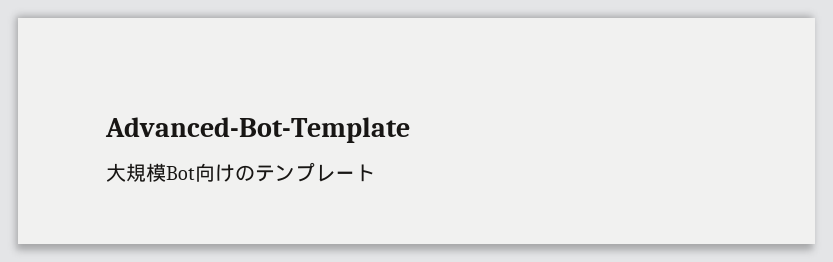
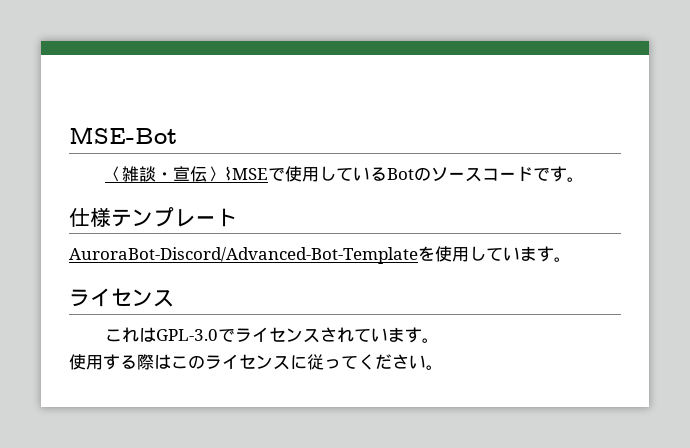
- Advanced-Bot-Template
- 大規模Bot向けのテンプレート
+ MSE-Bot
+ 〈雑談・宣伝〉⌇MSEで使用しているBotのソースコードです。
+ 仕様テンプレート
+ AuroraBot-Discord/Advanced-Bot-Templateを使用しています。
+ ライセンス
+ これはGPL-3.0でライセンスされています。
+ 使用する際はこのライセンスに従ってください。

